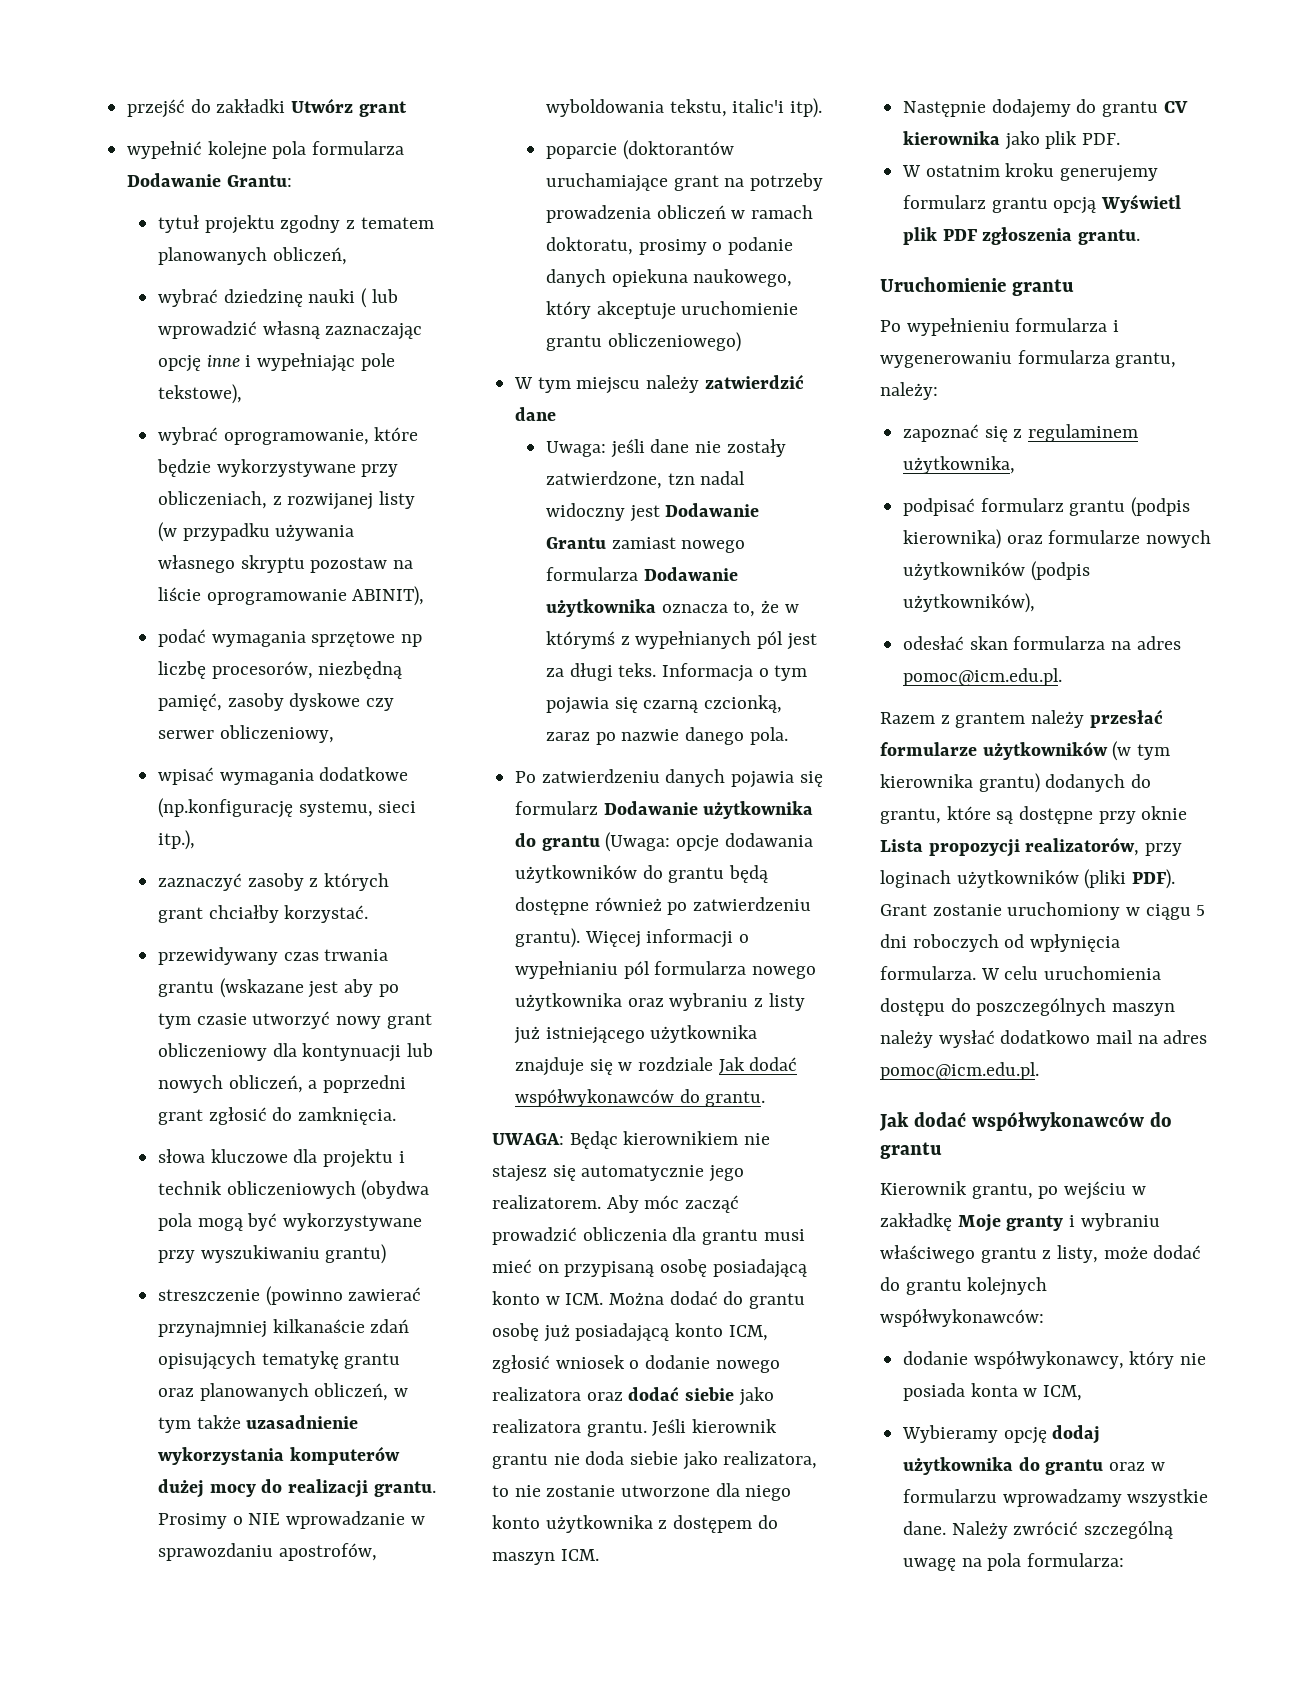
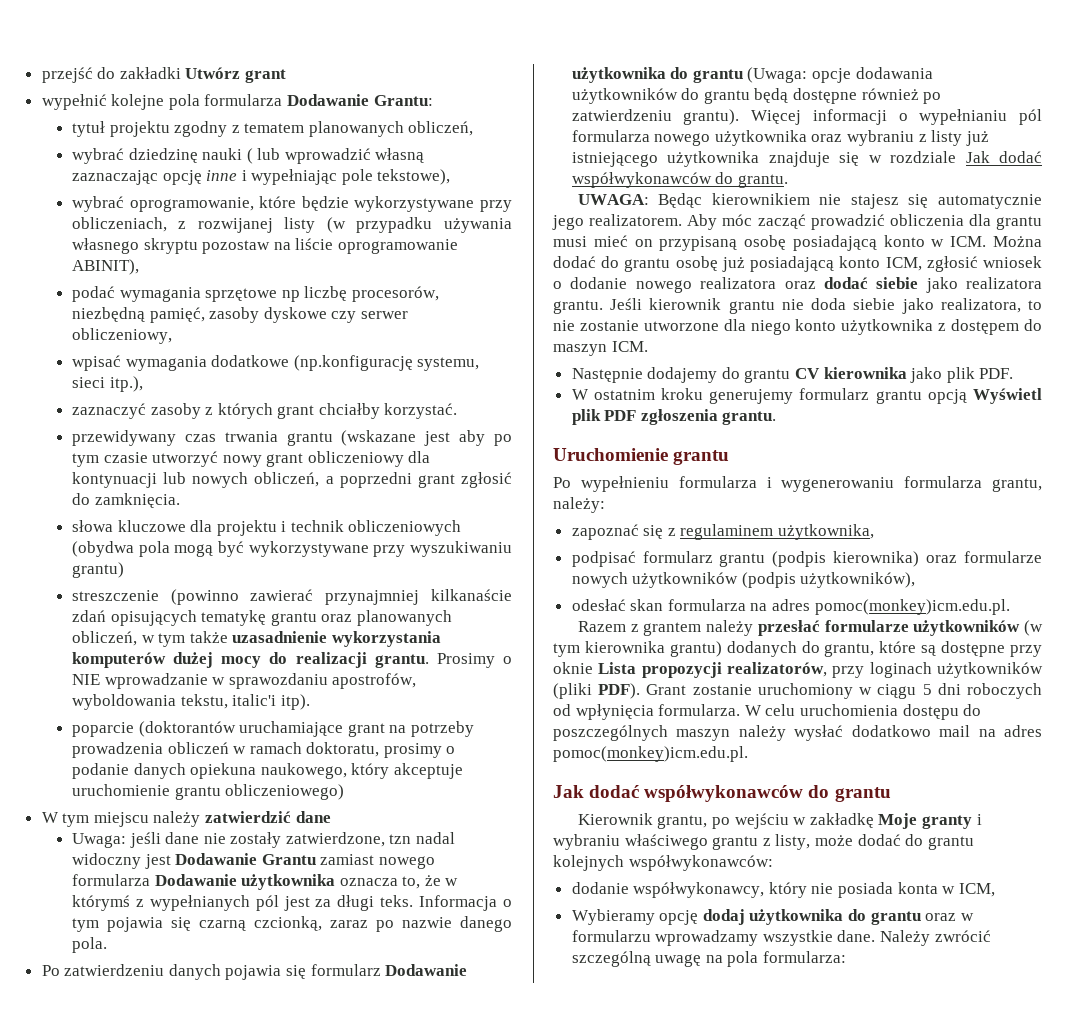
- odesłać skan formularza na adres pomoc@icm.edu.pl.
+ odesłać skan formularza na adres pomoc(monkey)icm.edu.pl.
- W celu uruchomienia dostępu do poszczególnych maszyn należy wysłać dodatkowo mail na adres pomoc@icm.edu.pl.
+ W celu uruchomienia dostępu do poszczególnych maszyn należy wysłać dodatkowo mail na adres pomoc(monkey)icm.edu.pl.

